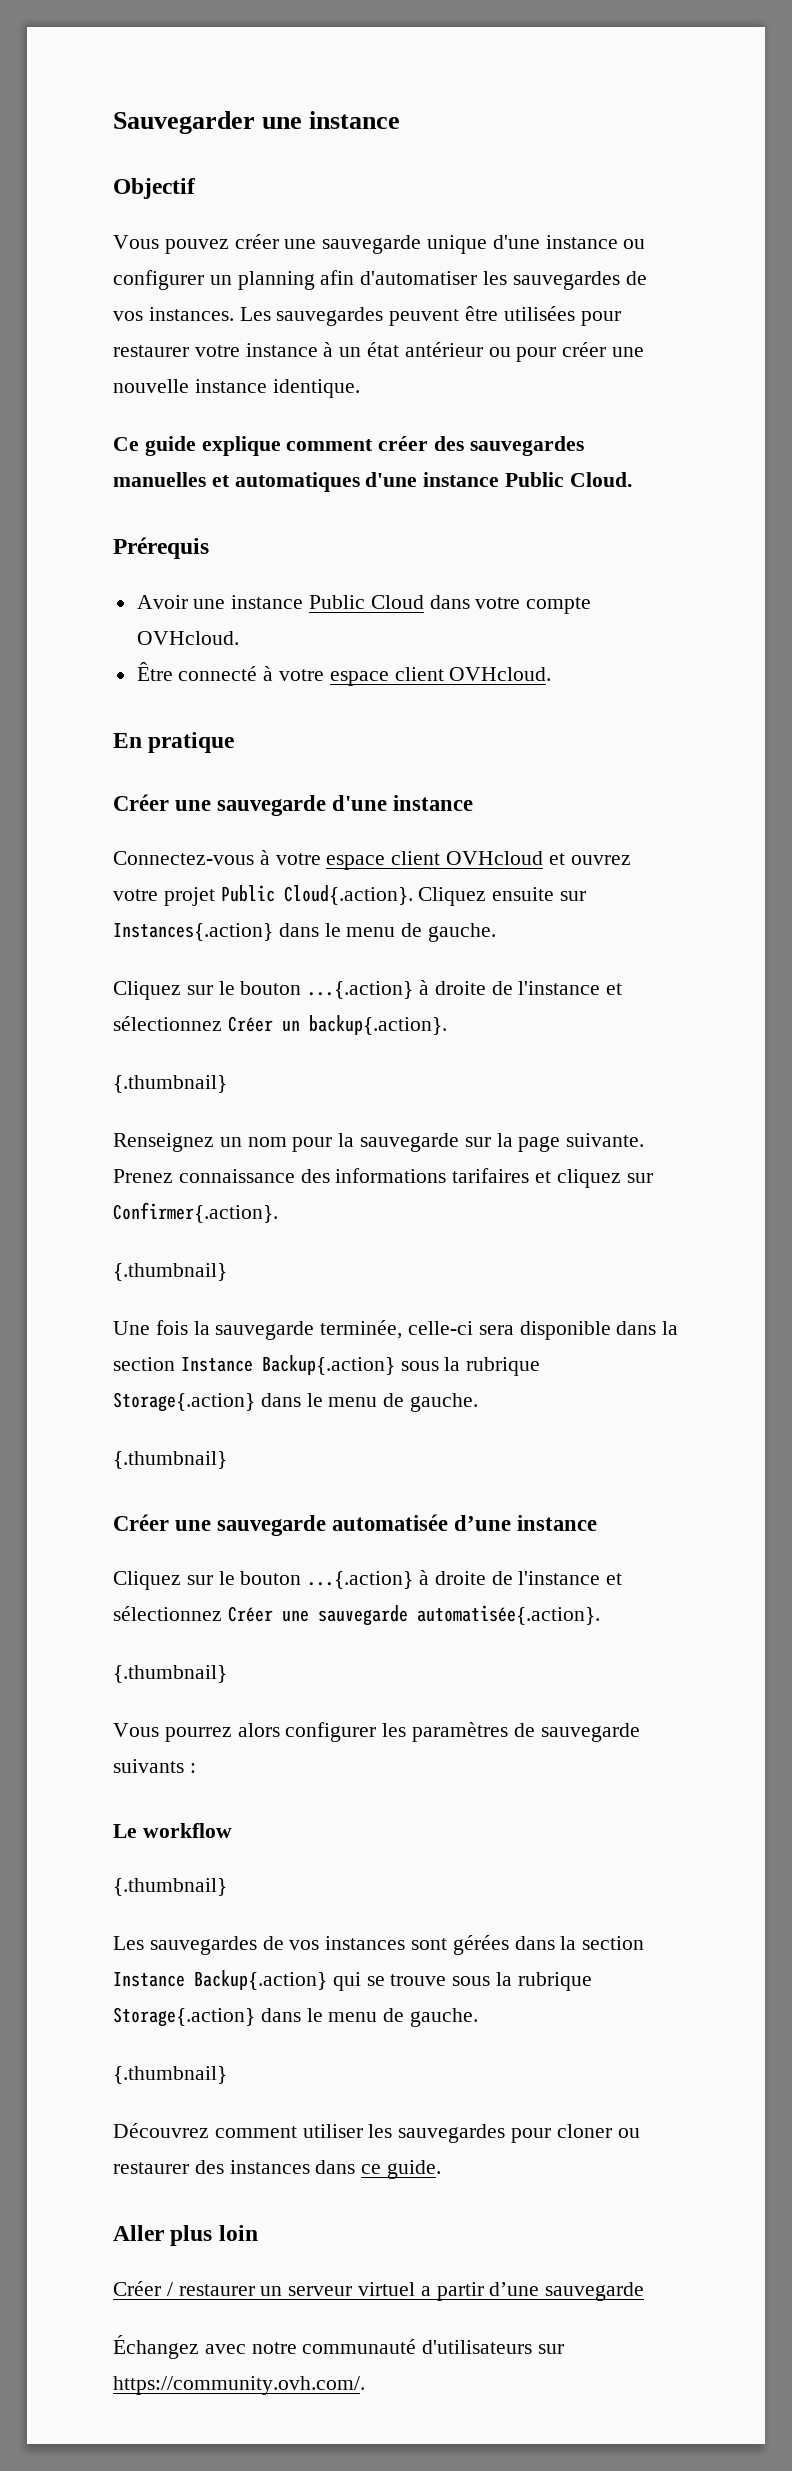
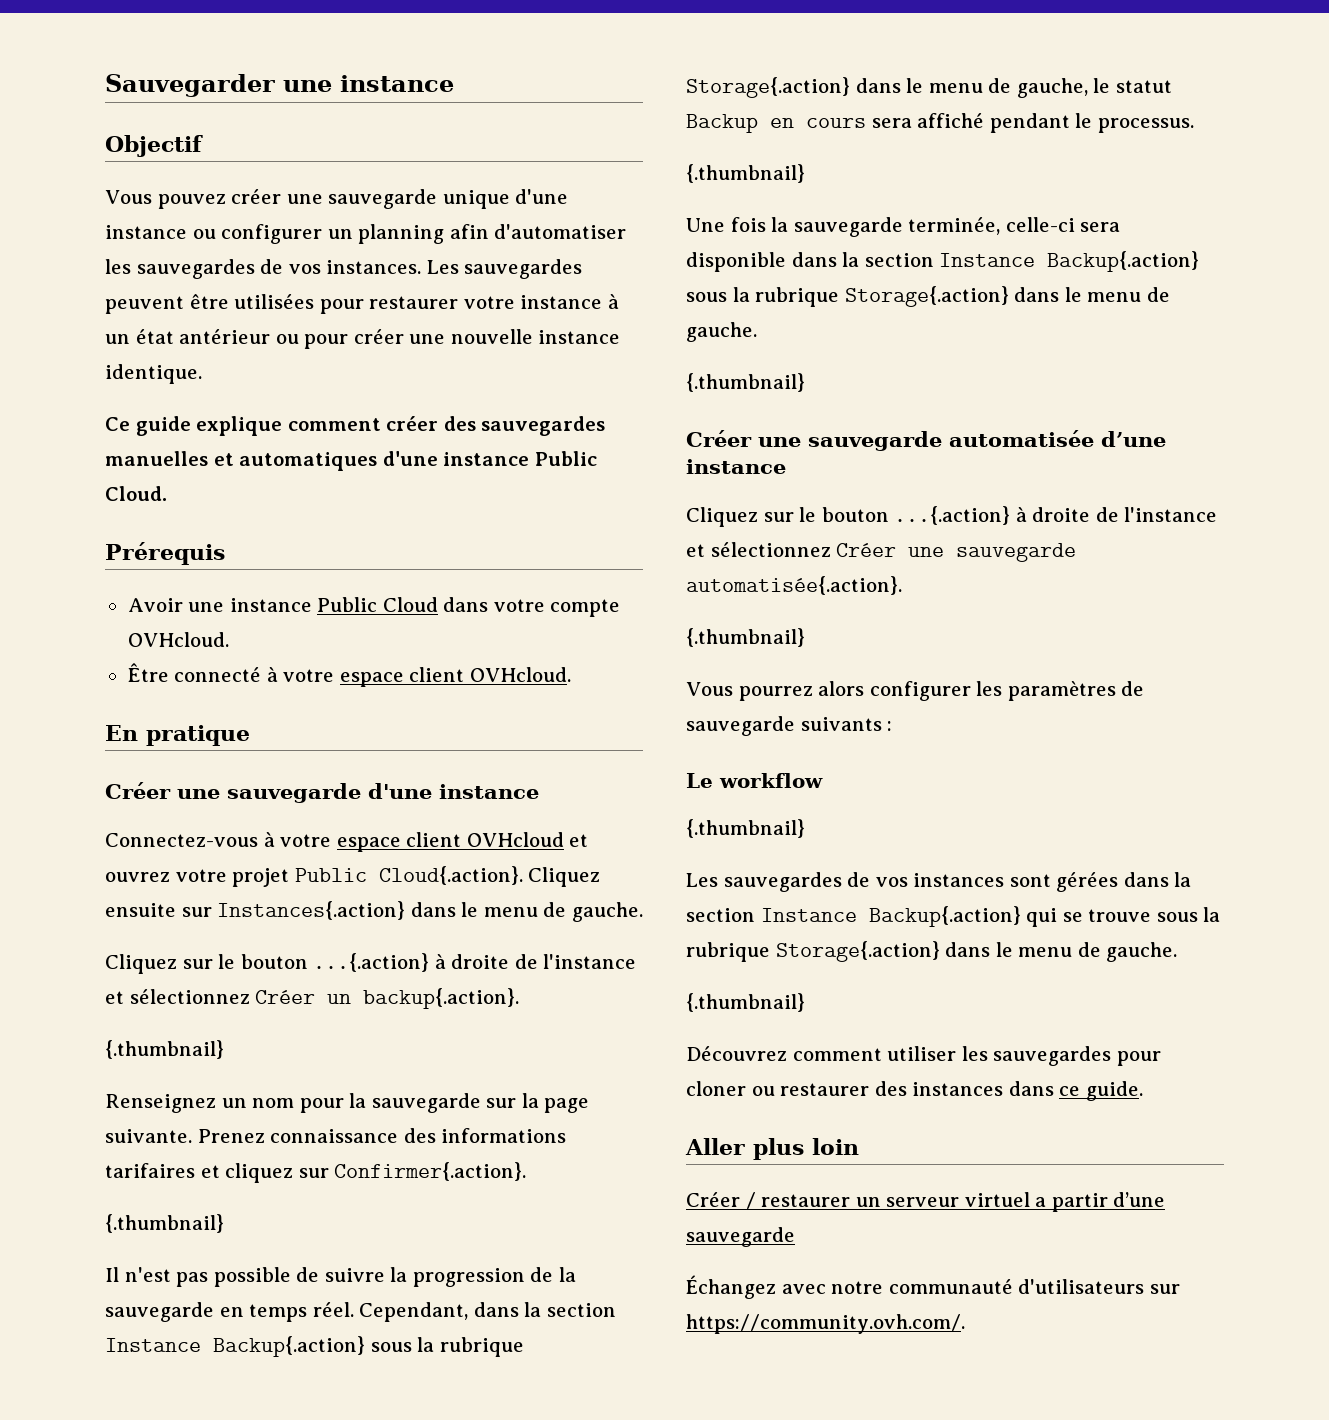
+ Il n'est pas possible de suivre la progression de la sauvegarde en temps réel. Cependant, dans la section Instance Backup{.action} sous la rubrique Storage{.action} dans le menu de gauche, le statut Backup en cours sera affiché pendant le processus.
+ {.thumbnail}

